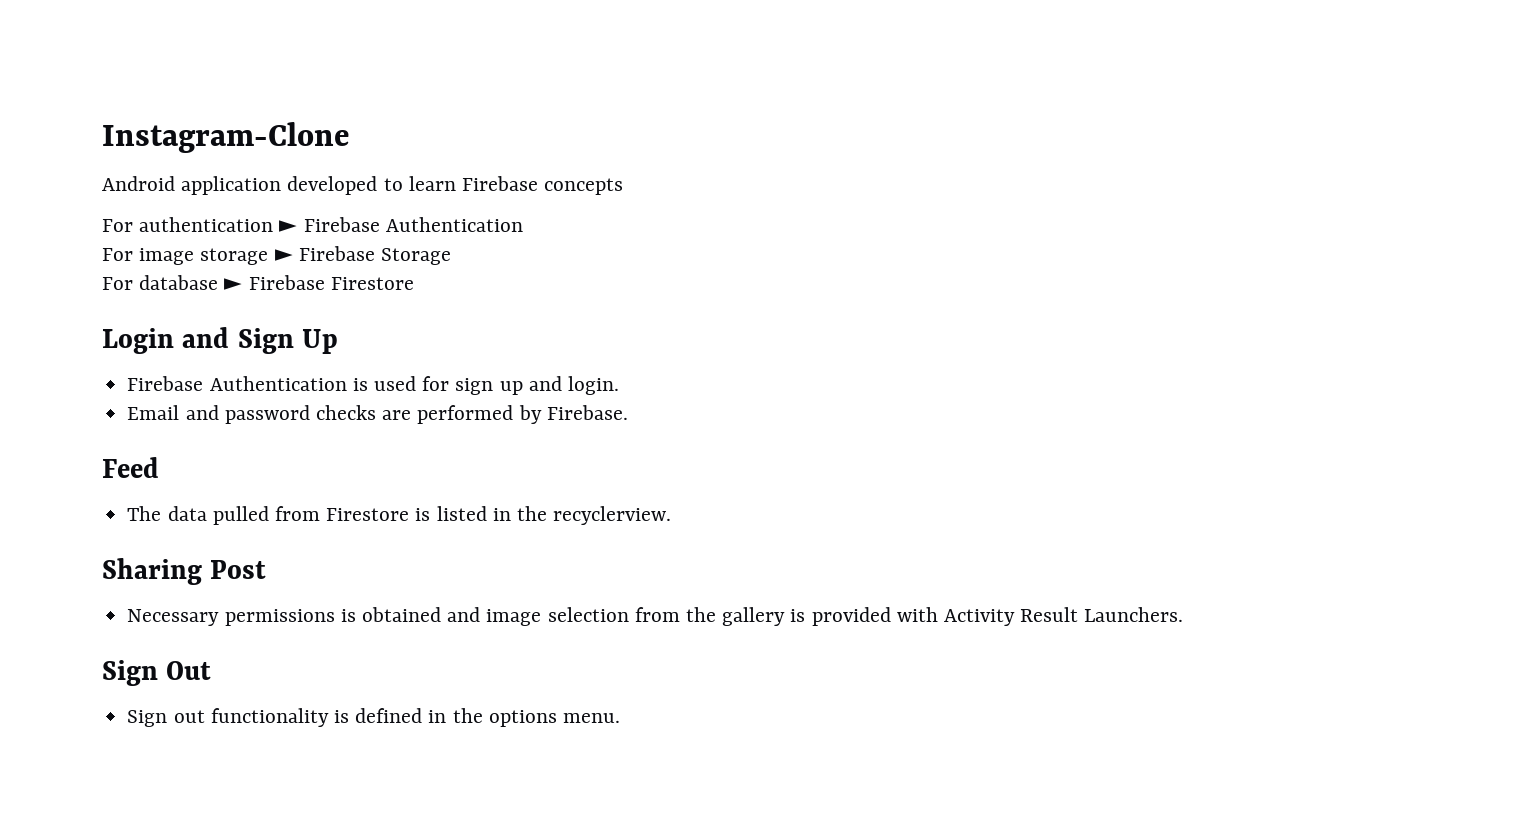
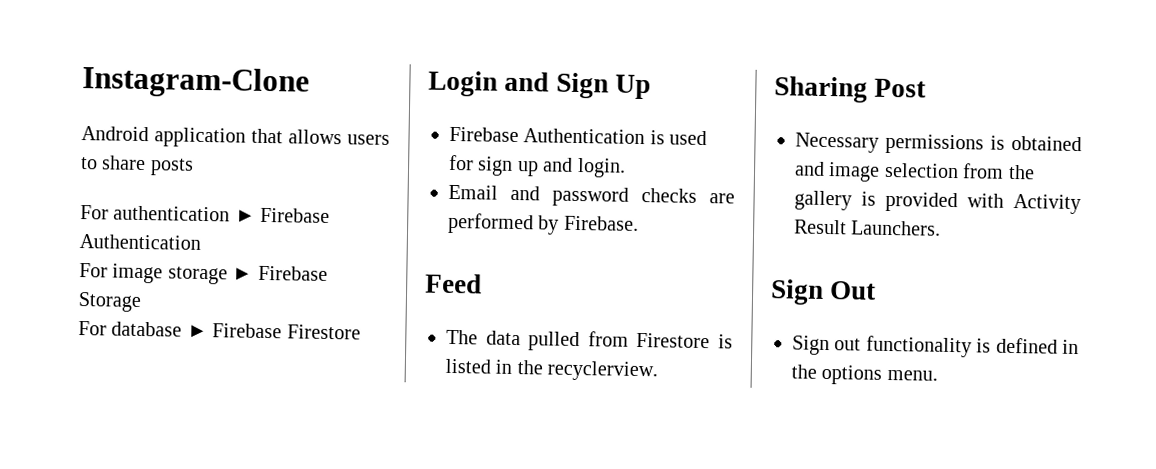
- Android application developed to learn Firebase concepts
+ Android application that allows users to share posts

